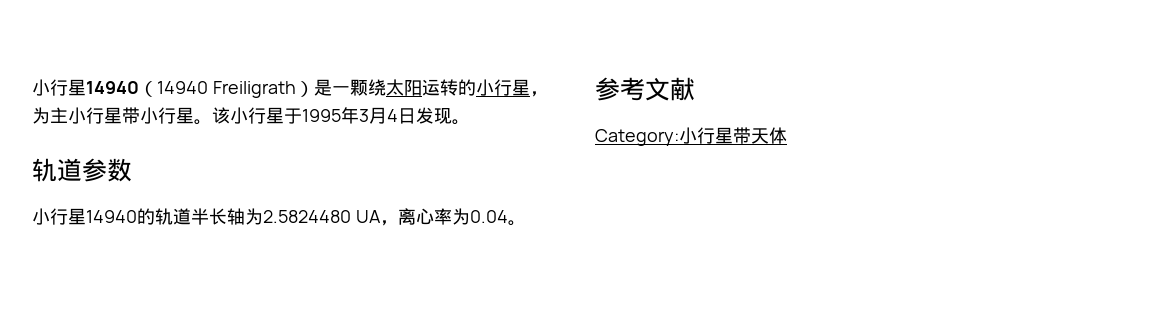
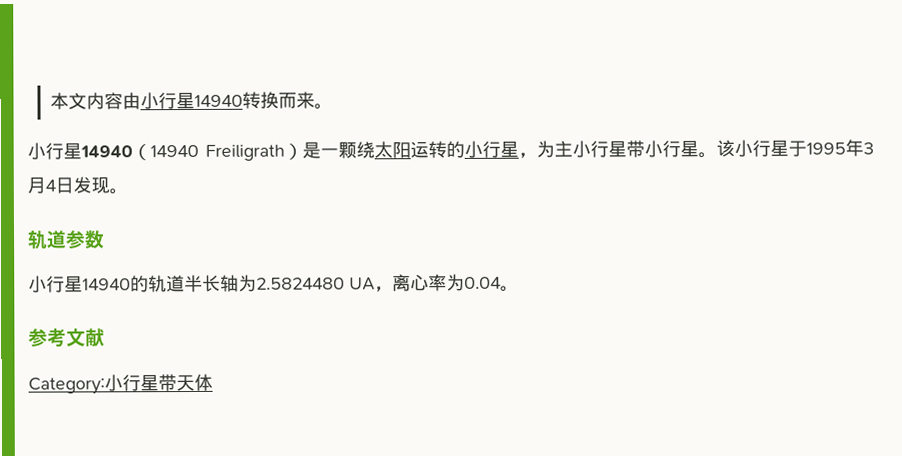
+ 本文内容由小行星14940转换而来。

